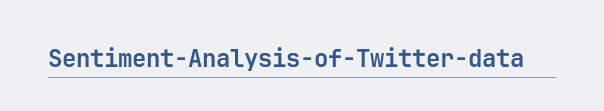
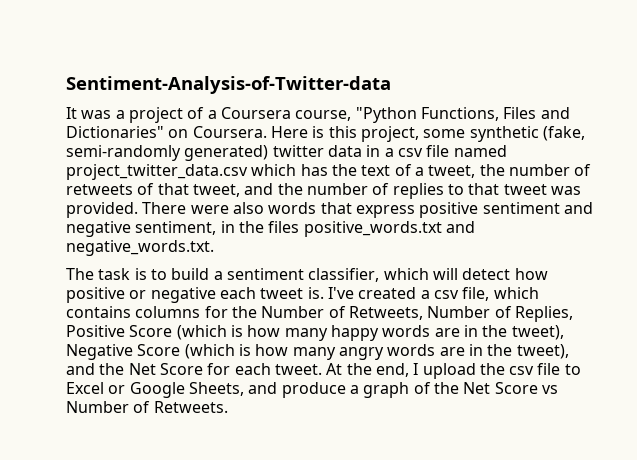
+ It was a project of a Coursera course, "Python Functions, Files and Dictionaries" on Coursera. Here is this project, some synthetic (fake, semi-randomly generated) twitter data in a csv file named project_twitter_data.csv which has the text of a tweet, the number of retweets of that tweet, and the number of replies to that tweet was provided. There were also words that express positive sentiment and negative sentiment, in the files positive_words.txt and negative_words.txt.
+ The task is to build a sentiment classifier, which will detect how positive or negative each tweet is. I've created a csv file, which contains columns for the Number of Retweets, Number of Replies, Positive Score (which is how many happy words are in the tweet), Negative Score (which is how many angry words are in the tweet), and the Net Score for each tweet. At the end, I upload the csv file to Excel or Google Sheets, and produce a graph of the Net Score vs Number of Retweets.

